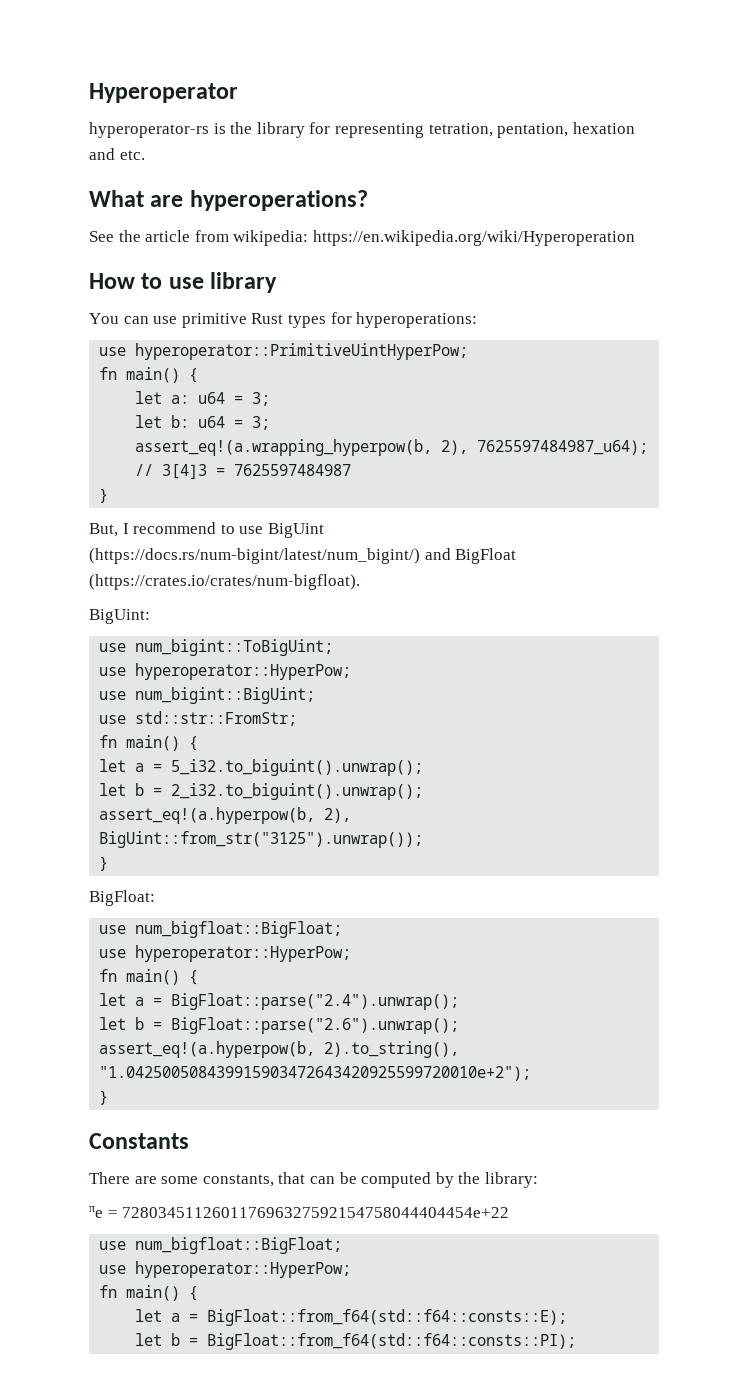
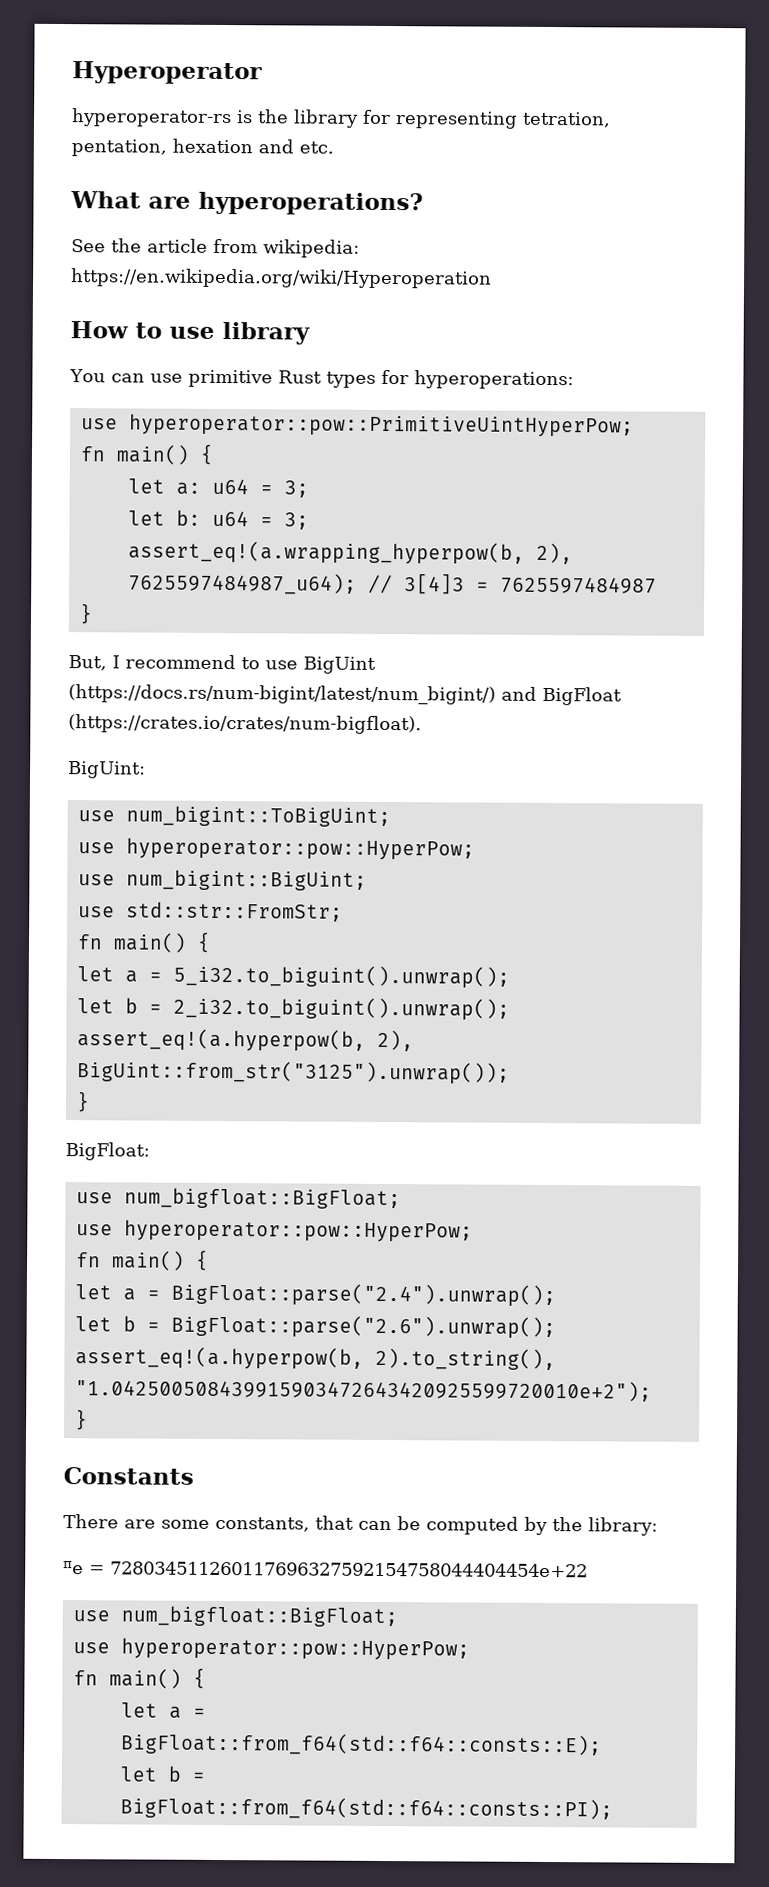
- use hyperoperator::PrimitiveUintHyperPow;
+ use hyperoperator::pow::PrimitiveUintHyperPow;
  use num_bigint::ToBigUint;
- use hyperoperator::HyperPow;
+ use hyperoperator::pow::HyperPow;
  BigFloat:
  use num_bigfloat::BigFloat;
- use hyperoperator::HyperPow;
+ use hyperoperator::pow::HyperPow;
  πe = 728034511260117696327592154758044404454e+22
  use num_bigfloat::BigFloat;
- use hyperoperator::HyperPow;
+ use hyperoperator::pow::HyperPow;

